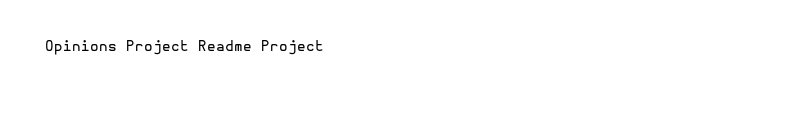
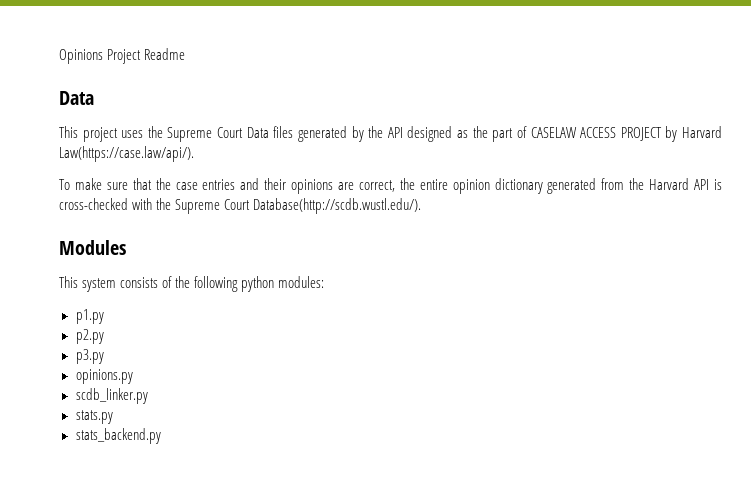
- Opinions Project Readme Project
+ Opinions Project Readme
+ Data
+ This project uses the Supreme Court Data files generated by the API designed as the part of CASELAW ACCESS PROJECT by Harvard Law(https://case.law/api/).
+ To make sure that the case entries and their opinions are correct, the entire opinion dictionary generated from the Harvard API is cross-checked with the Supreme Court Database(http://scdb.wustl.edu/).
+ Modules
+ This system consists of the following python modules:
+ p1.py
+ p2.py
+ p3.py
+ opinions.py
+ scdb_linker.py
+ stats.py
+ stats_backend.py

